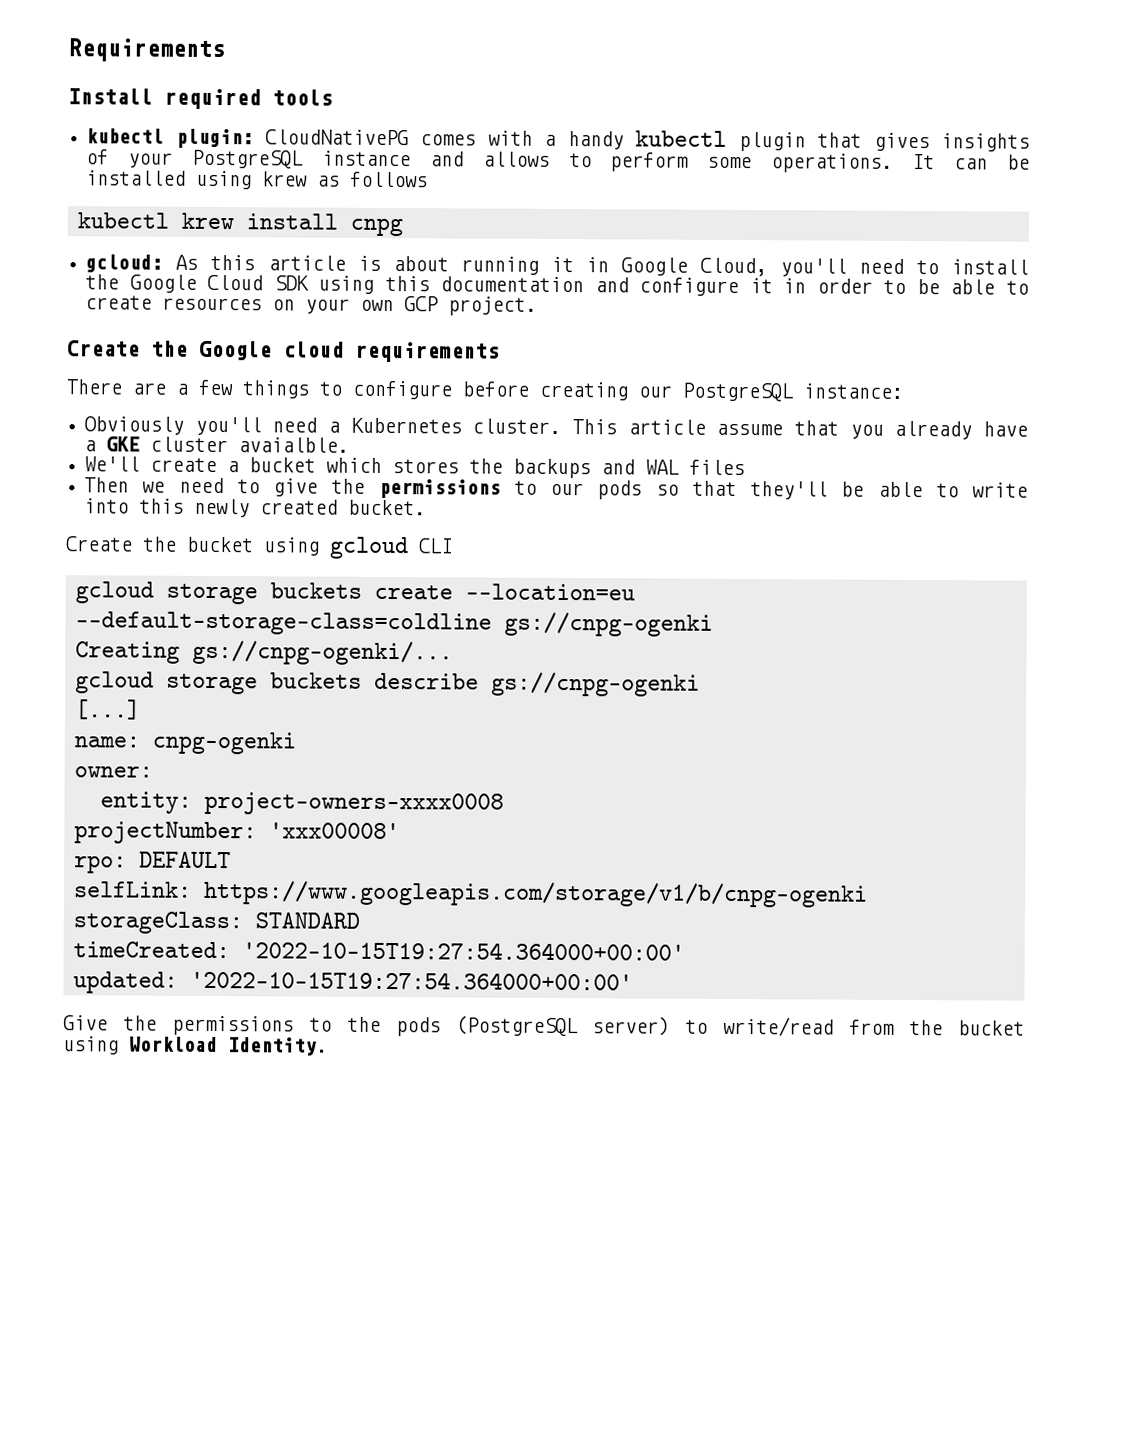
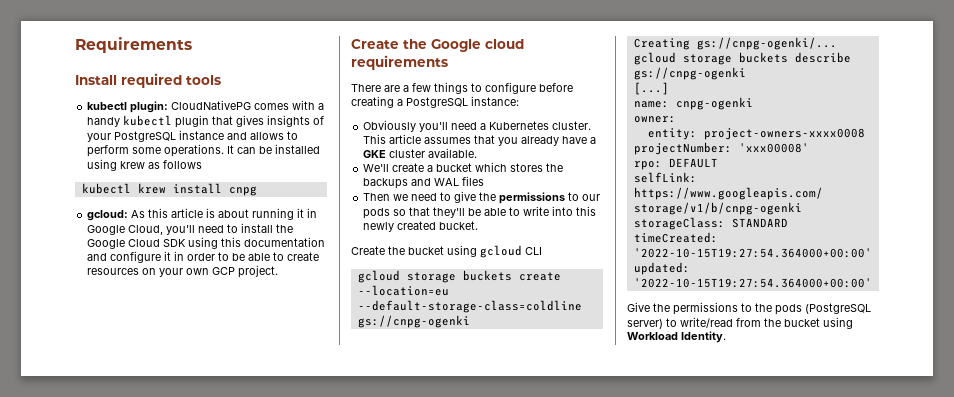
- There are a few things to configure before creating our PostgreSQL instance:
+ There are a few things to configure before creating a PostgreSQL instance:
- This article assume that you already have a GKE cluster avaialble.
+ This article assumes that you already have a GKE cluster available.

